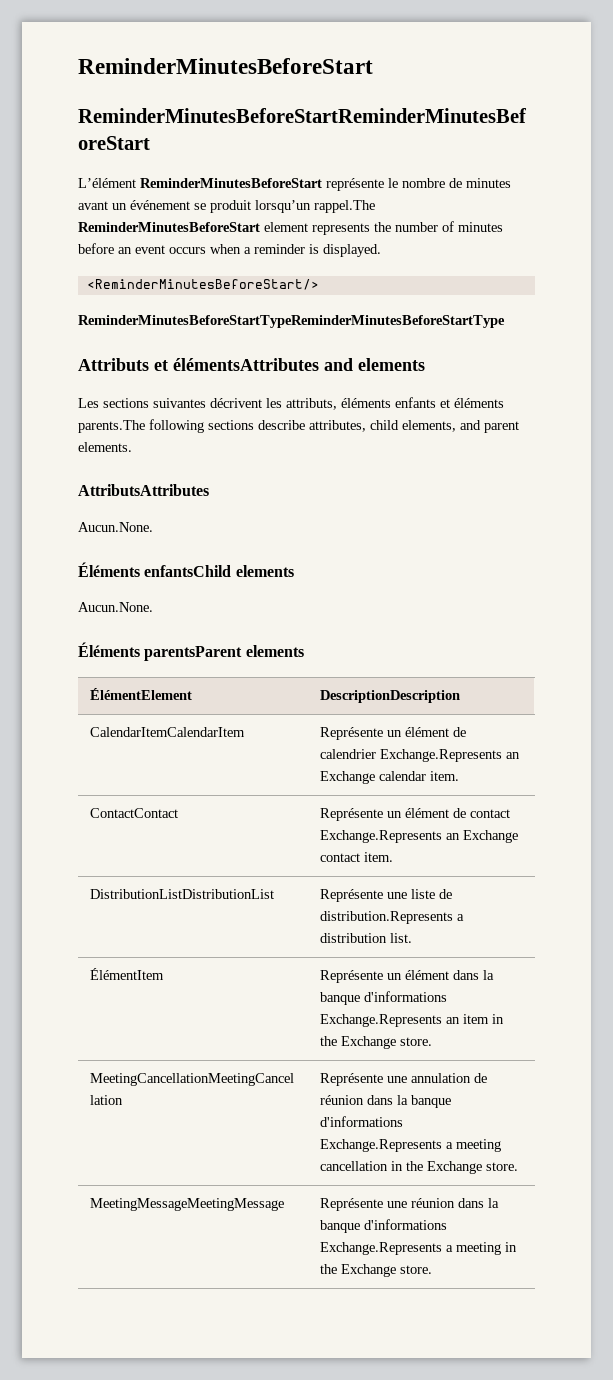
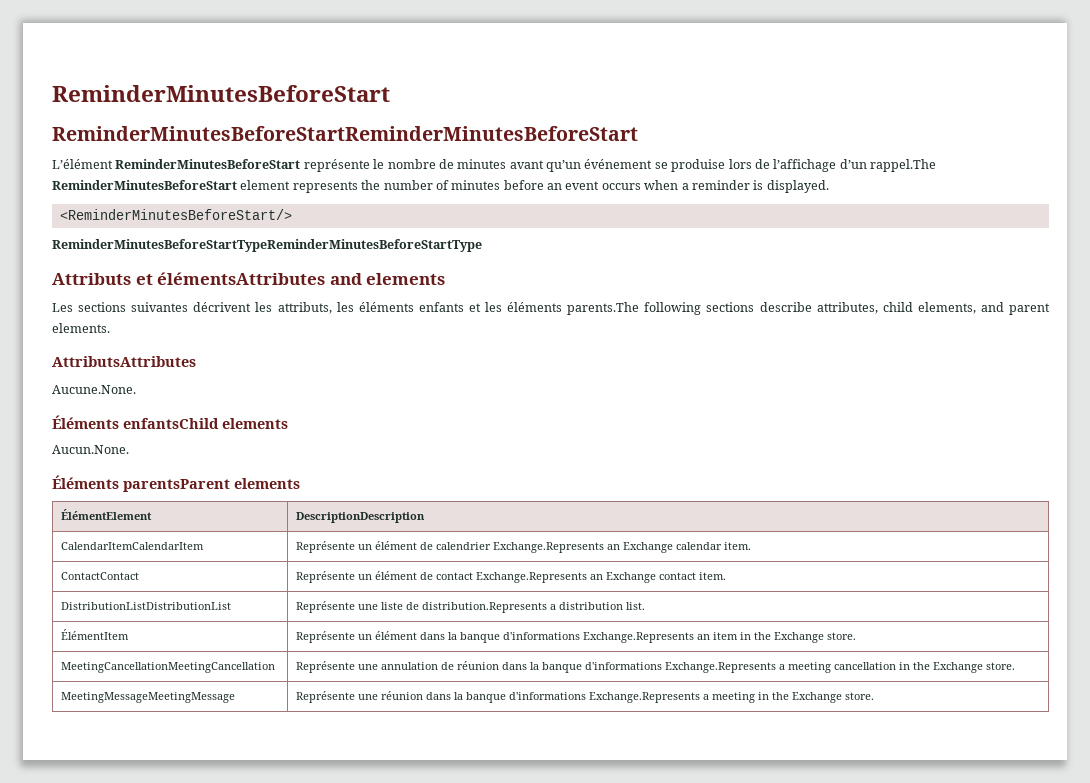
- L’élément ReminderMinutesBeforeStart représente le nombre de minutes avant un événement se produit lorsqu’un rappel.The ReminderMinutesBeforeStart element represents the number of minutes before an event occurs when a reminder is displayed.
+ L’élément ReminderMinutesBeforeStart représente le nombre de minutes avant qu’un événement se produise lors de l’affichage d’un rappel.The ReminderMinutesBeforeStart element represents the number of minutes before an event occurs when a reminder is displayed.
- Les sections suivantes décrivent les attributs, éléments enfants et éléments parents.The following sections describe attributes, child elements, and parent elements.
+ Les sections suivantes décrivent les attributs, les éléments enfants et les éléments parents.The following sections describe attributes, child elements, and parent elements.
  AttributsAttributes
- Aucun.None.
+ Aucune.None.

